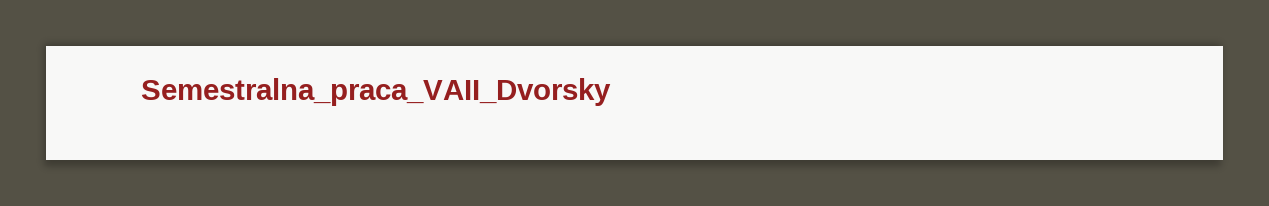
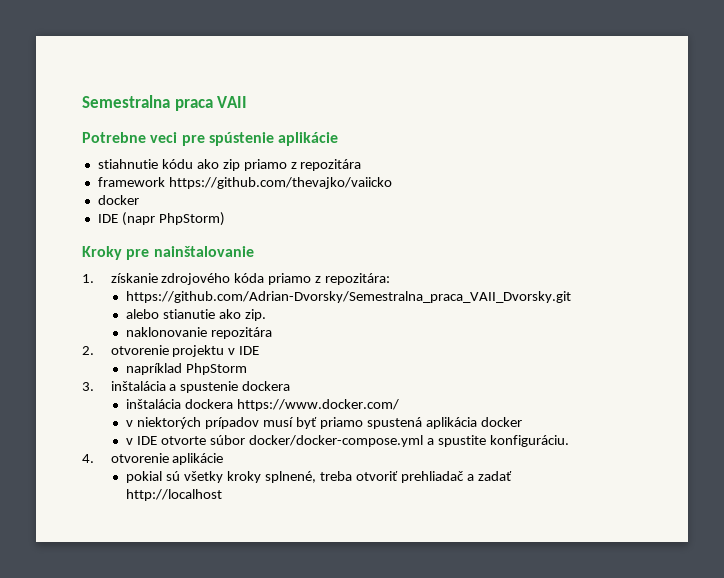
- Semestralna_praca_VAII_Dvorsky
+ Semestralna praca VAII
+ Potrebne veci pre spústenie aplikácie
+ stiahnutie kódu ako zip priamo z repozitára
+ framework https://github.com/thevajko/vaiicko
+ docker
+ IDE (napr PhpStorm)
+ Kroky pre nainštalovanie
+ 1. získanie zdrojového kóda priamo z repozitára:
+ https://github.com/Adrian-Dvorsky/Semestralna_praca_VAII_Dvorsky.git
+ alebo stianutie ako zip.
+ naklonovanie repozitára
+ 2. otvorenie projektu v IDE
+ napríklad PhpStorm
+ 3. inštalácia a spustenie dockera
+ inštalácia dockera https://www.docker.com/
+ v niektorých prípadov musí byť priamo spustená aplikácia docker
+ v IDE otvorte súbor docker/docker-compose.yml a spustite konfiguráciu.
+ 4. otvorenie aplikácie
+ pokial sú všetky kroky splnené, treba otvoriť prehliadač a zadať http://localhost

